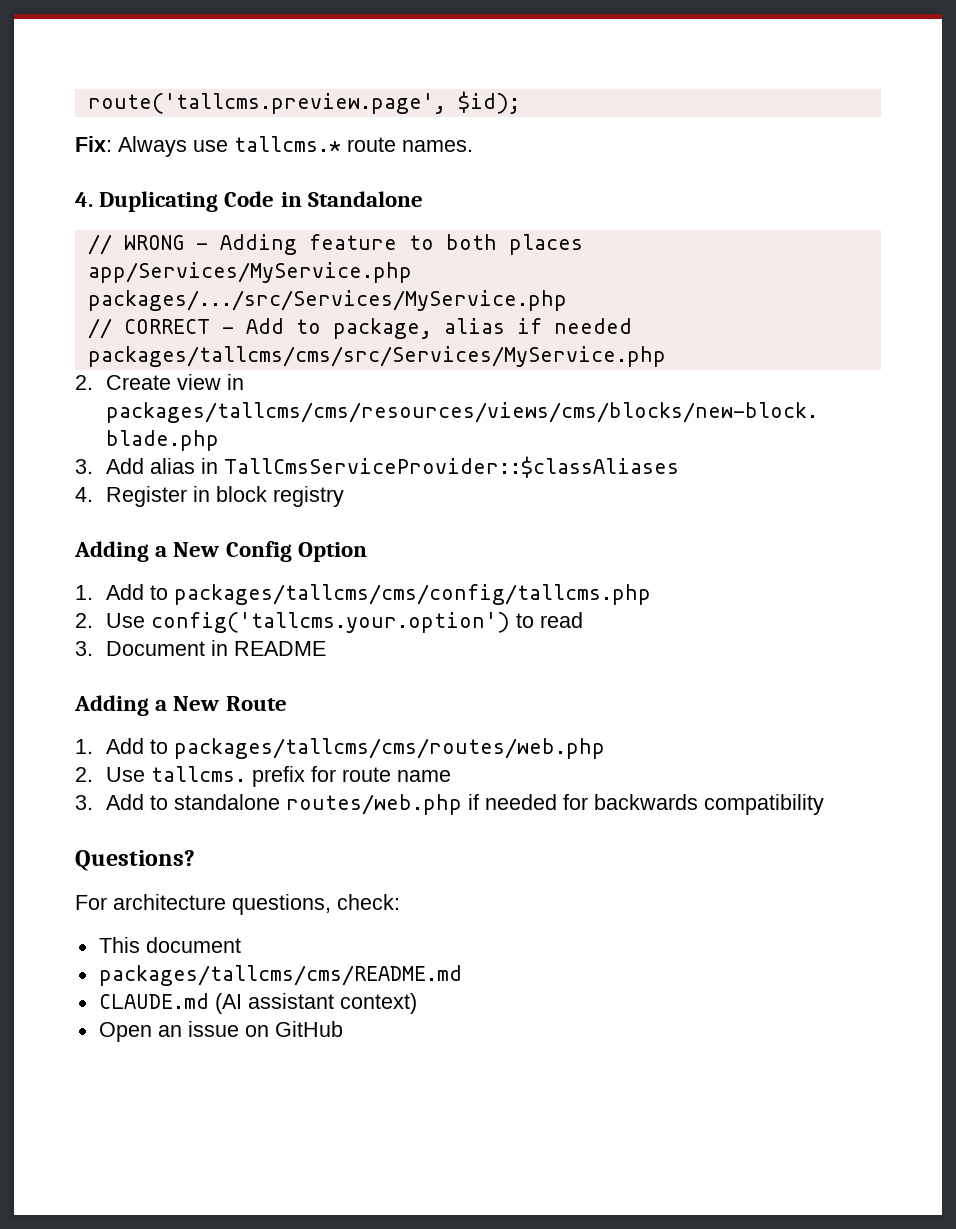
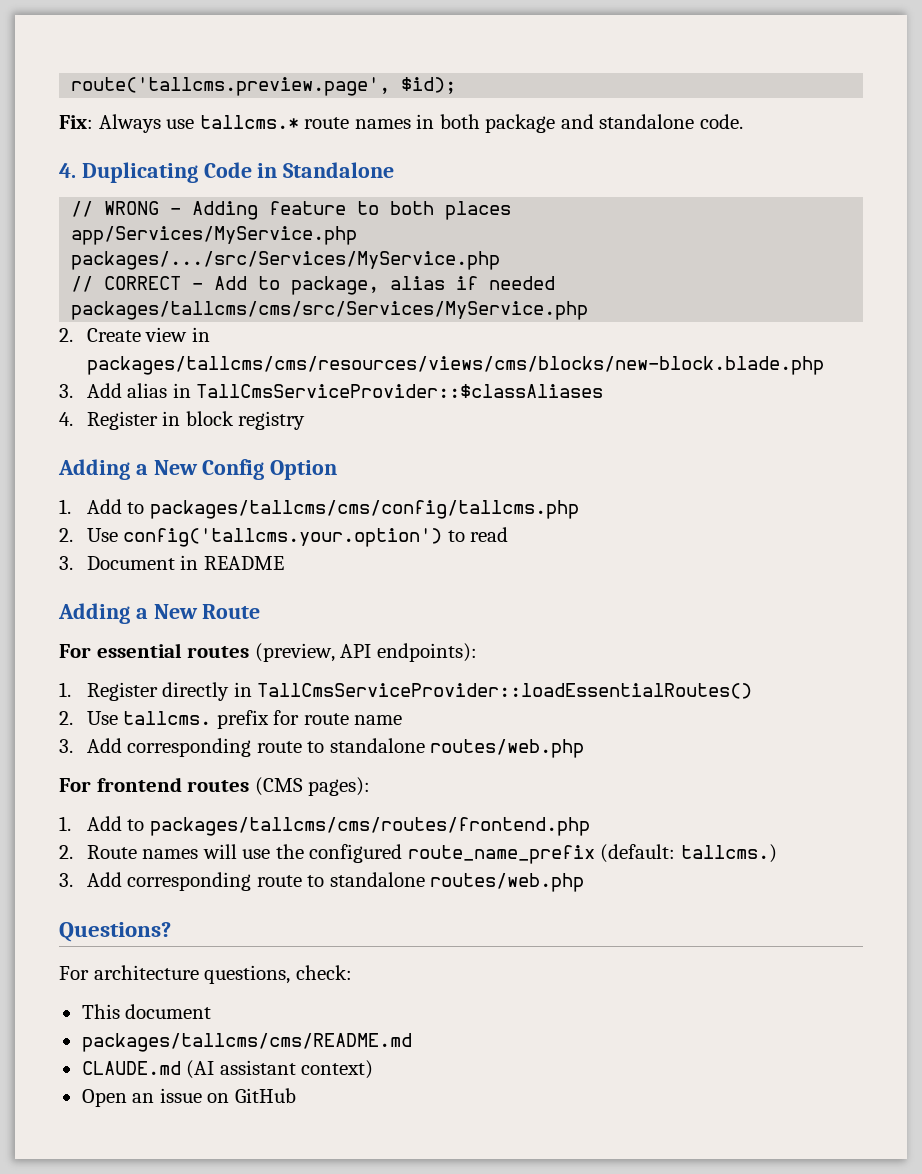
- Fix: Always use tallcms.* route names.
+ Fix: Always use tallcms.* route names in both package and standalone code.
- 1. Add to packages/tallcms/cms/routes/web.php
+ For essential routes (preview, API endpoints):
+ 1. Register directly in TallCmsServiceProvider::loadEssentialRoutes()
  2. Use tallcms. prefix for route name
- 3. Add to standalone routes/web.php if needed for backwards compatibility
+ 3. Add corresponding route to standalone routes/web.php
+ For frontend routes (CMS pages):
+ 1. Add to packages/tallcms/cms/routes/frontend.php
+ 2. Route names will use the configured route_name_prefix (default: tallcms.)
+ 3. Add corresponding route to standalone routes/web.php

